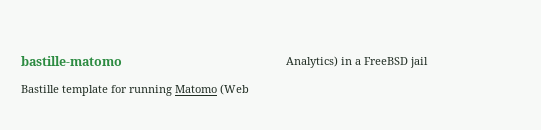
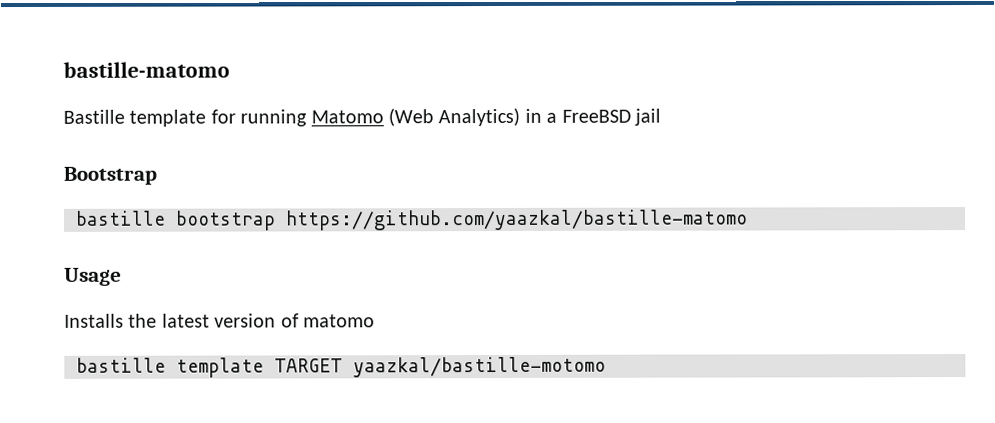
+ Bootstrap
+ bastille bootstrap https://github.com/yaazkal/bastille-matomo
+ Usage
+ Installs the latest version of matomo
+ bastille template TARGET yaazkal/bastille-motomo

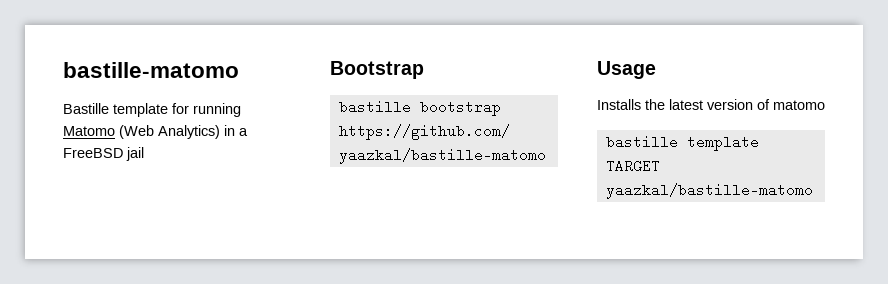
- bastille template TARGET yaazkal/bastille-motomo
+ bastille template TARGET yaazkal/bastille-matomo

